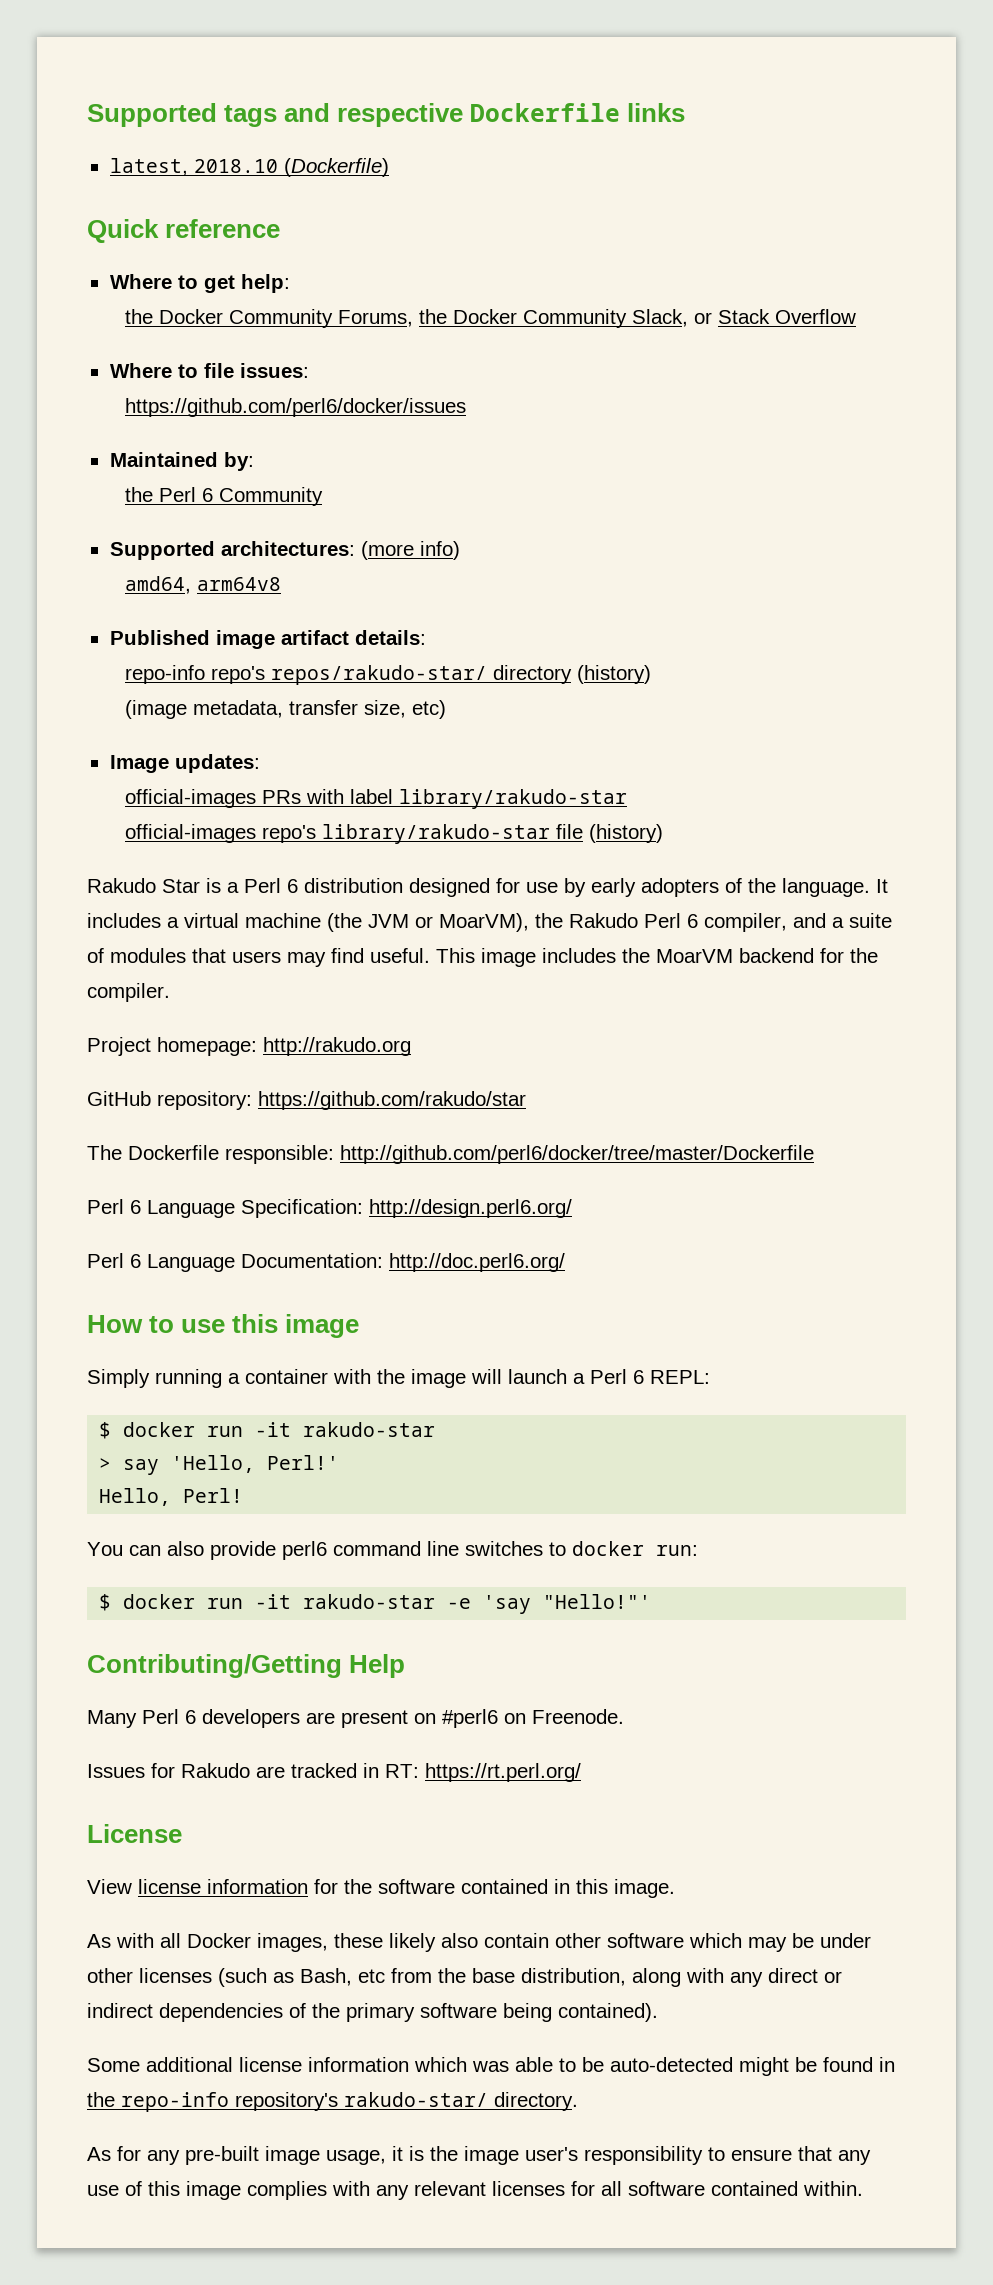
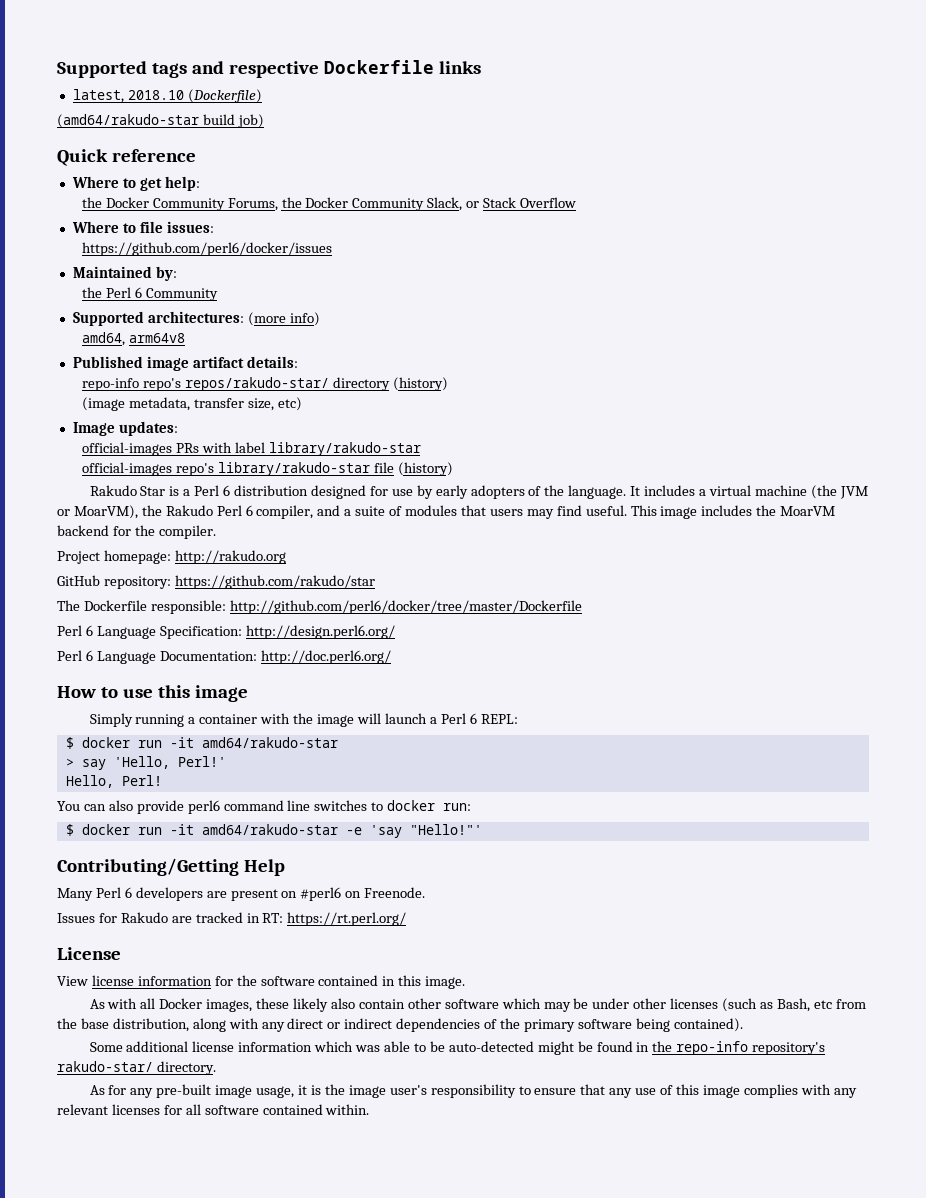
+ (amd64/rakudo-star build job)
  Simply running a container with the image will launch a Perl 6 REPL:
- $ docker run -it rakudo-star
+ $ docker run -it amd64/rakudo-star
- $ docker run -it rakudo-star -e 'say "Hello!"'
+ $ docker run -it amd64/rakudo-star -e 'say "Hello!"'

